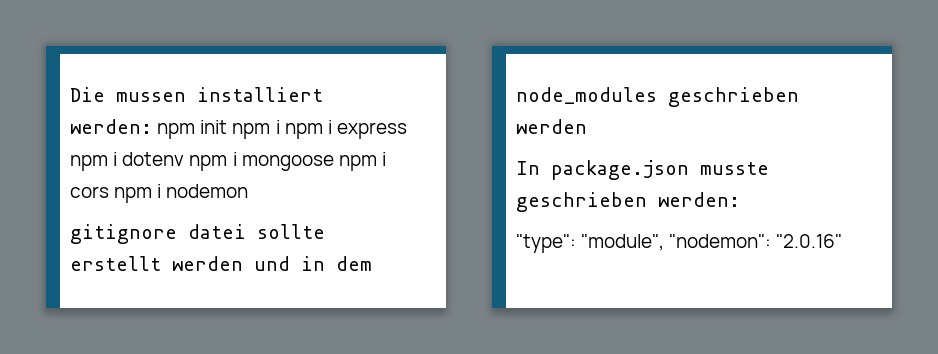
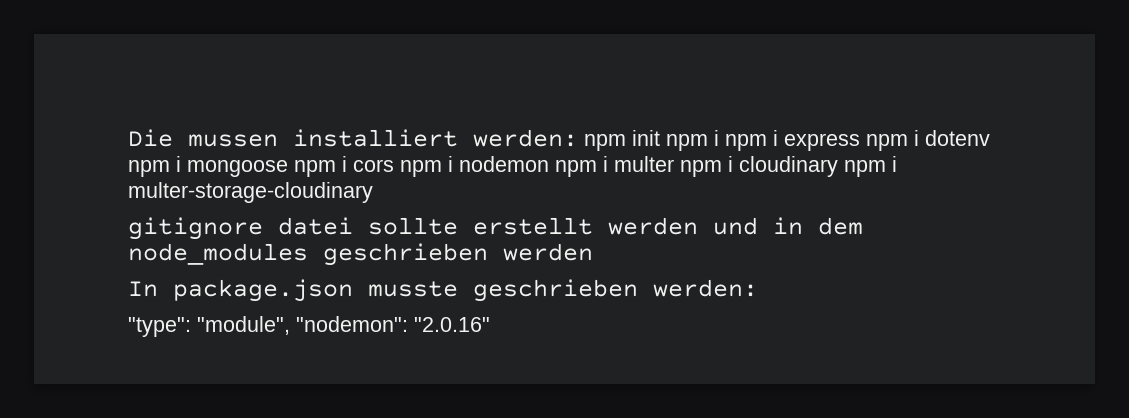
- Die mussen installiert werden: npm init npm i npm i express npm i dotenv npm i mongoose npm i cors npm i nodemon
+ Die mussen installiert werden: npm init npm i npm i express npm i dotenv npm i mongoose npm i cors npm i nodemon npm i multer npm i cloudinary npm i multer-storage-cloudinary

